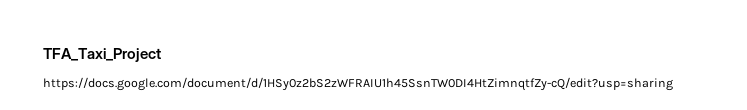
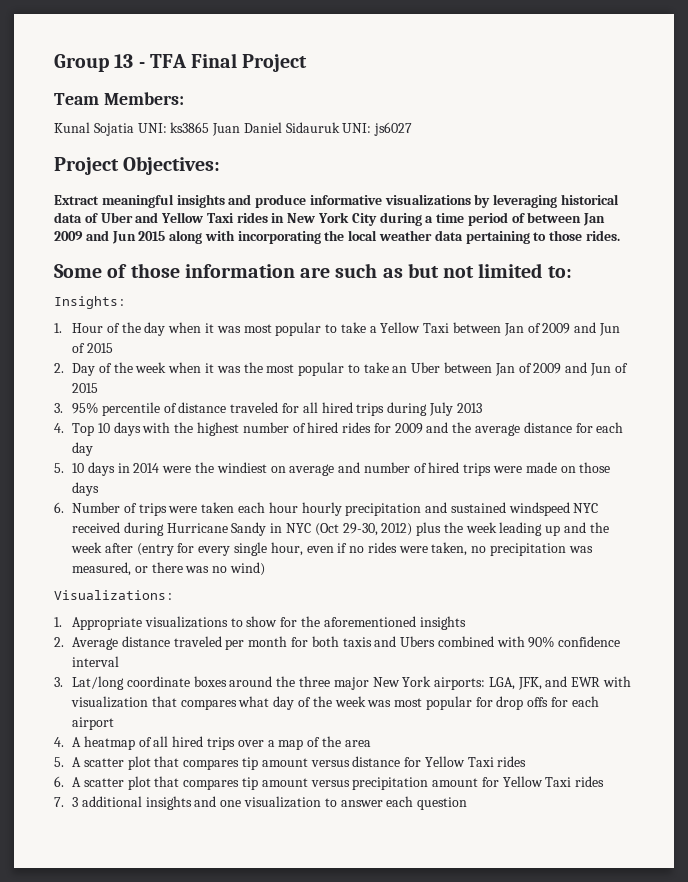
- TFA_Taxi_Project
- https://docs.google.com/document/d/1HSy0z2bS2zWFRAIU1h45SsnTW0DI4HtZimnqtfZy-cQ/edit?usp=sharing
+ Group 13 - TFA Final Project
+ Team Members:
+ Kunal Sojatia UNI: ks3865 Juan Daniel Sidauruk UNI: js6027
+ Project Objectives:
+ Extract meaningful insights and produce informative visualizations by leveraging historical data of Uber and Yellow Taxi rides in New York City during a time period of between Jan 2009 and Jun 2015 along with incorporating the local weather data pertaining to those rides.
+ Some of those information are such as but not limited to:
+ Insights:
+ 1. Hour of the day when it was most popular to take a Yellow Taxi between Jan of 2009 and Jun of 2015
+ 2. Day of the week when it was the most popular to take an Uber between Jan of 2009 and Jun of 2015
+ 3. 95% percentile of distance traveled for all hired trips during July 2013
+ 4. Top 10 days with the highest number of hired rides for 2009 and the average distance for each day
+ 5. 10 days in 2014 were the windiest on average and number of hired trips were made on those days
+ 6. Number of trips were taken each hour hourly precipitation and sustained windspeed NYC received during Hurricane Sandy in NYC (Oct 29-30, 2012) plus the week leading up and the week after (entry for every single hour, even if no rides were taken, no precipitation was measured, or there was no wind)
+ Visualizations:
+ 1. Appropriate visualizations to show for the aforementioned insights
+ 2. Average distance traveled per month for both taxis and Ubers combined with 90% confidence interval
+ 3. Lat/long coordinate boxes around the three major New York airports: LGA, JFK, and EWR with visualization that compares what day of the week was most popular for drop offs for each airport
+ 4. A heatmap of all hired trips over a map of the area
+ 5. A scatter plot that compares tip amount versus distance for Yellow Taxi rides
+ 6. A scatter plot that compares tip amount versus precipitation amount for Yellow Taxi rides
+ 7. 3 additional insights and one visualization to answer each question

